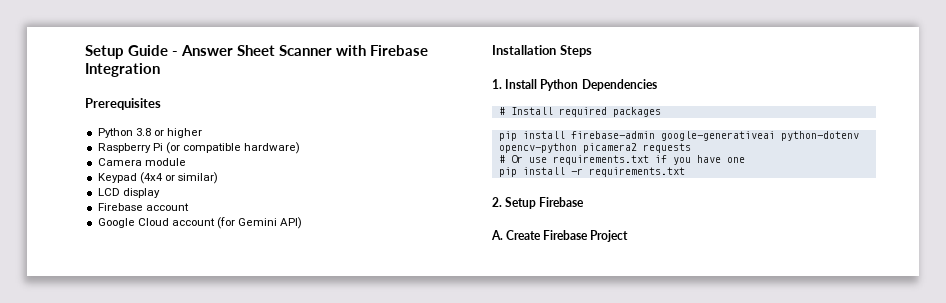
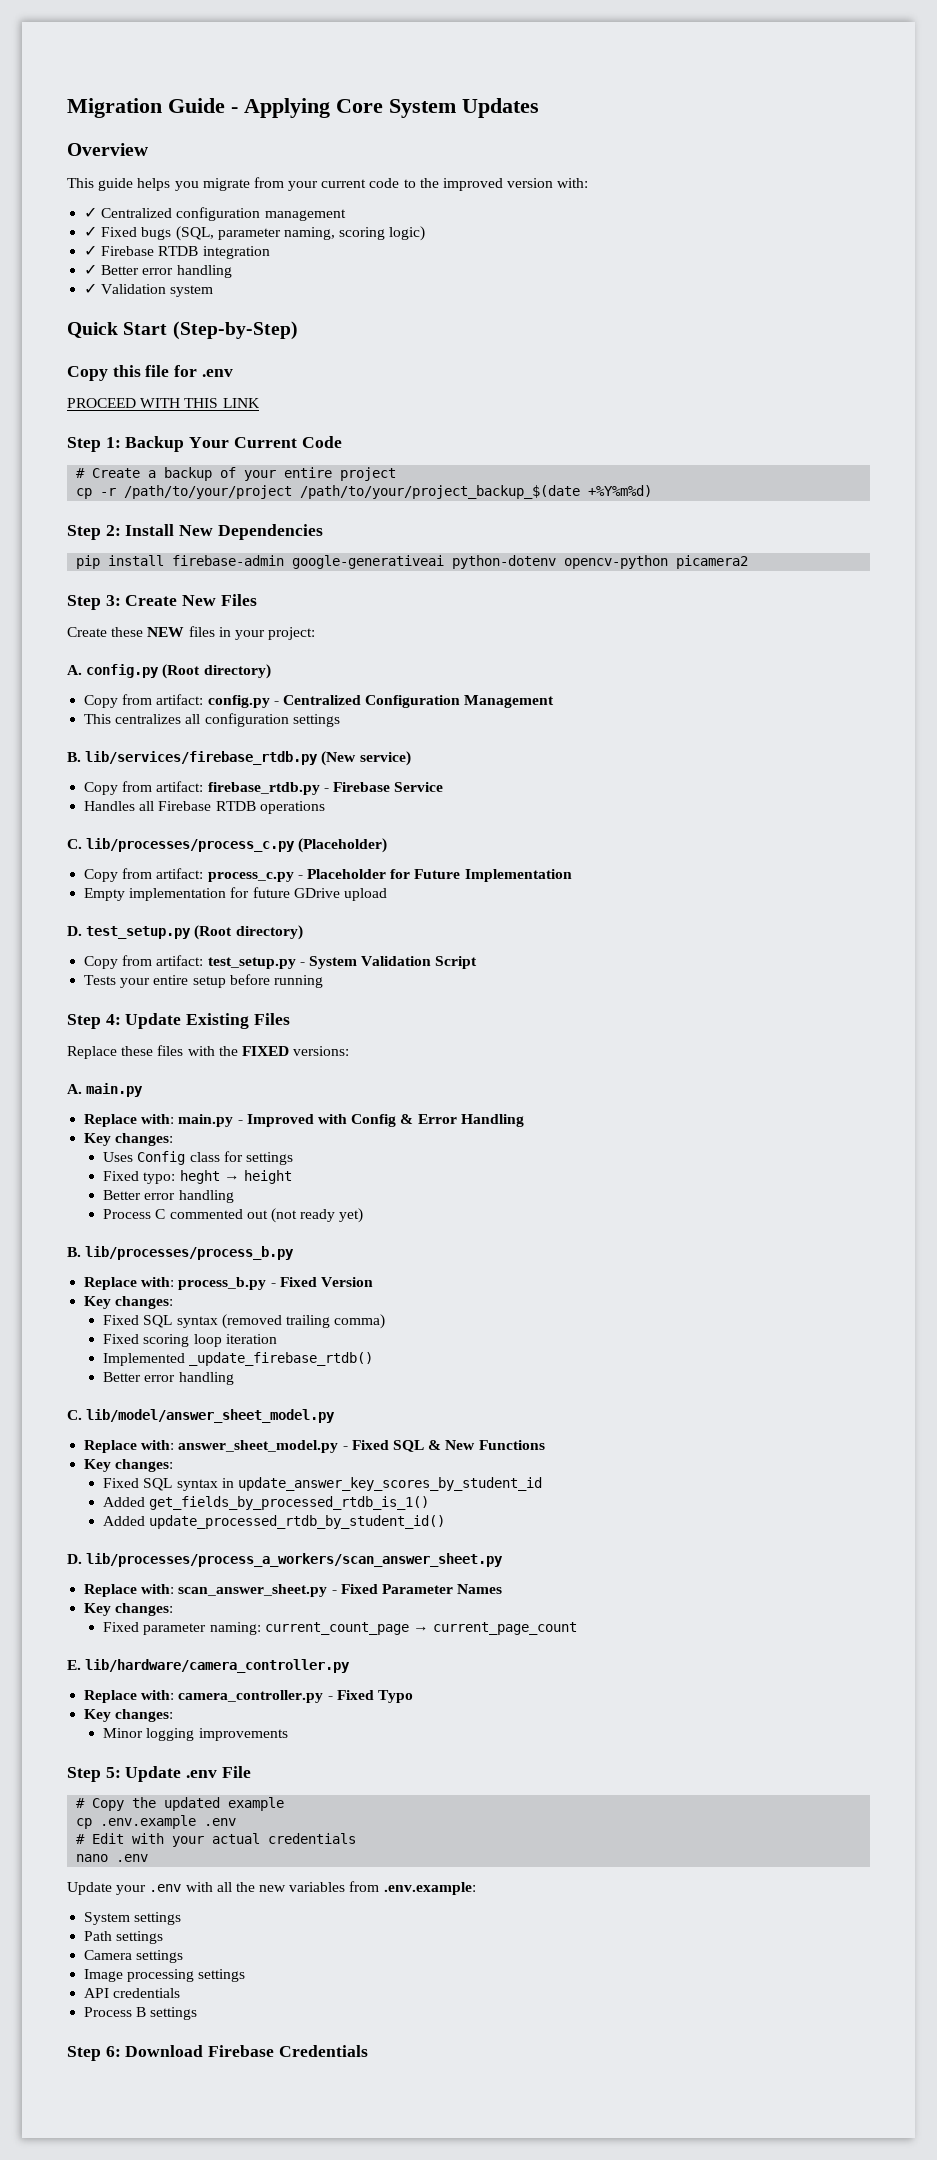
- Setup Guide - Answer Sheet Scanner with Firebase Integration
- Prerequisites
- Python 3.8 or higher
- Raspberry Pi (or compatible hardware)
- Camera module
- Keypad (4x4 or similar)
- LCD display
- Firebase account
- Google Cloud account (for Gemini API)
- Installation Steps
- 1. Install Python Dependencies
- # Install required packages
+ Migration Guide - Applying Core System Updates
+ Overview
+ This guide helps you migrate from your current code to the improved version with:
+ ✓ Centralized configuration management
+ ✓ Fixed bugs (SQL, parameter naming, scoring logic)
+ ✓ Firebase RTDB integration
+ ✓ Better error handling
+ ✓ Validation system
+ Quick Start (Step-by-Step)
+ Copy this file for .env
+ PROCEED WITH THIS LINK
+ Step 1: Backup Your Current Code
+ # Create a backup of your entire project
+ cp -r /path/to/your/project /path/to/your/project_backup_$(date +%Y%m%d)
+ Step 2: Install New Dependencies
- pip install firebase-admin google-generativeai python-dotenv opencv-python picamera2 requests
- # Or use requirements.txt if you have one
- pip install -r requirements.txt
- 2. Setup Firebase
- A. Create Firebase Project
+ pip install firebase-admin google-generativeai python-dotenv opencv-python picamera2
+ Step 3: Create New Files
+ Create these NEW files in your project:
+ A. config.py (Root directory)
+ Copy from artifact: config.py - Centralized Configuration Management
+ This centralizes all configuration settings
+ B. lib/services/firebase_rtdb.py (New service)
+ Copy from artifact: firebase_rtdb.py - Firebase Service
+ Handles all Firebase RTDB operations
+ C. lib/processes/process_c.py (Placeholder)
+ Copy from artifact: process_c.py - Placeholder for Future Implementation
+ Empty implementation for future GDrive upload
+ D. test_setup.py (Root directory)
+ Copy from artifact: test_setup.py - System Validation Script
+ Tests your entire setup before running
+ Step 4: Update Existing Files
+ Replace these files with the FIXED versions:
+ A. main.py
+ Replace with: main.py - Improved with Config & Error Handling
+ Key changes:
+ Uses Config class for settings
+ Fixed typo: heght → height
+ Better error handling
+ Process C commented out (not ready yet)
+ B. lib/processes/process_b.py
+ Replace with: process_b.py - Fixed Version
+ Key changes:
+ Fixed SQL syntax (removed trailing comma)
+ Fixed scoring loop iteration
+ Implemented _update_firebase_rtdb()
+ Better error handling
+ C. lib/model/answer_sheet_model.py
+ Replace with: answer_sheet_model.py - Fixed SQL & New Functions
+ Key changes:
+ Fixed SQL syntax in update_answer_key_scores_by_student_id
+ Added get_fields_by_processed_rtdb_is_1()
+ Added update_processed_rtdb_by_student_id()
+ D. lib/processes/process_a_workers/scan_answer_sheet.py
+ Replace with: scan_answer_sheet.py - Fixed Parameter Names
+ Key changes:
+ Fixed parameter naming: current_count_page → current_page_count
+ E. lib/hardware/camera_controller.py
+ Replace with: camera_controller.py - Fixed Typo
+ Key changes:
+ Minor logging improvements
+ Step 5: Update .env File
+ # Copy the updated example
+ cp .env.example .env
+ # Edit with your actual credentials
+ nano .env
+ Update your .env with all the new variables from .env.example:
+ System settings
+ Path settings
+ Camera settings
+ Image processing settings
+ API credentials
+ Process B settings
+ Step 6: Download Firebase Credentials

